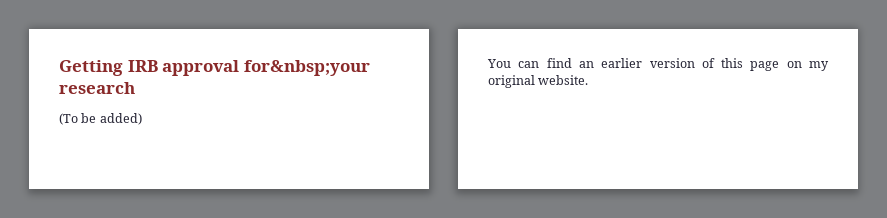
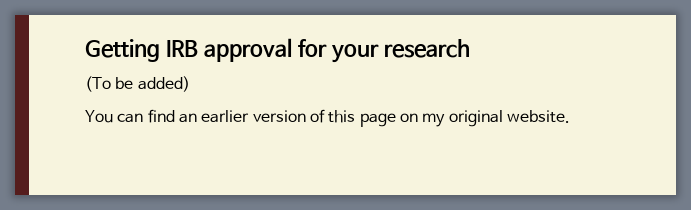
- Getting IRB approval for&nbsp;your research
+ Getting IRB approval for your research

